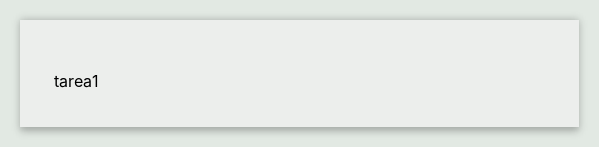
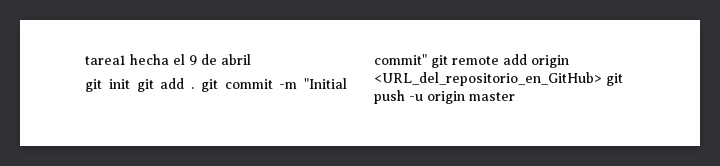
- tarea1
+ tarea1 hecha el 9 de abril
+ git init git add . git commit -m "Initial commit" git remote add origin <URL_del_repositorio_en_GitHub> git push -u origin master

